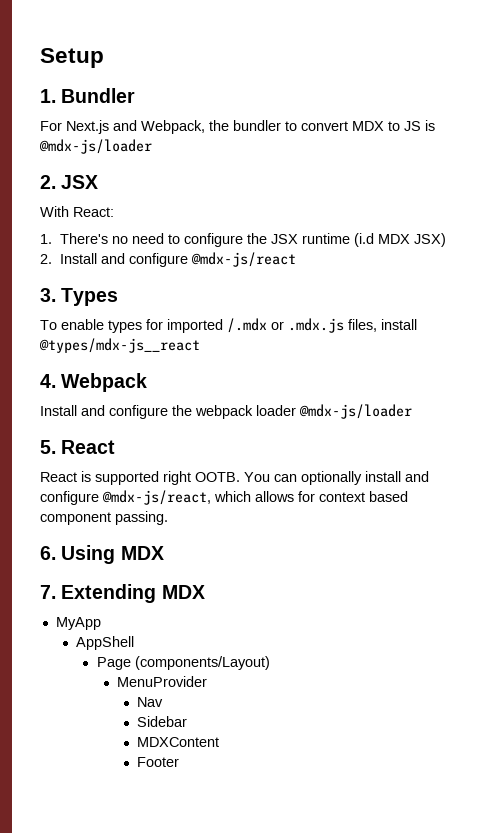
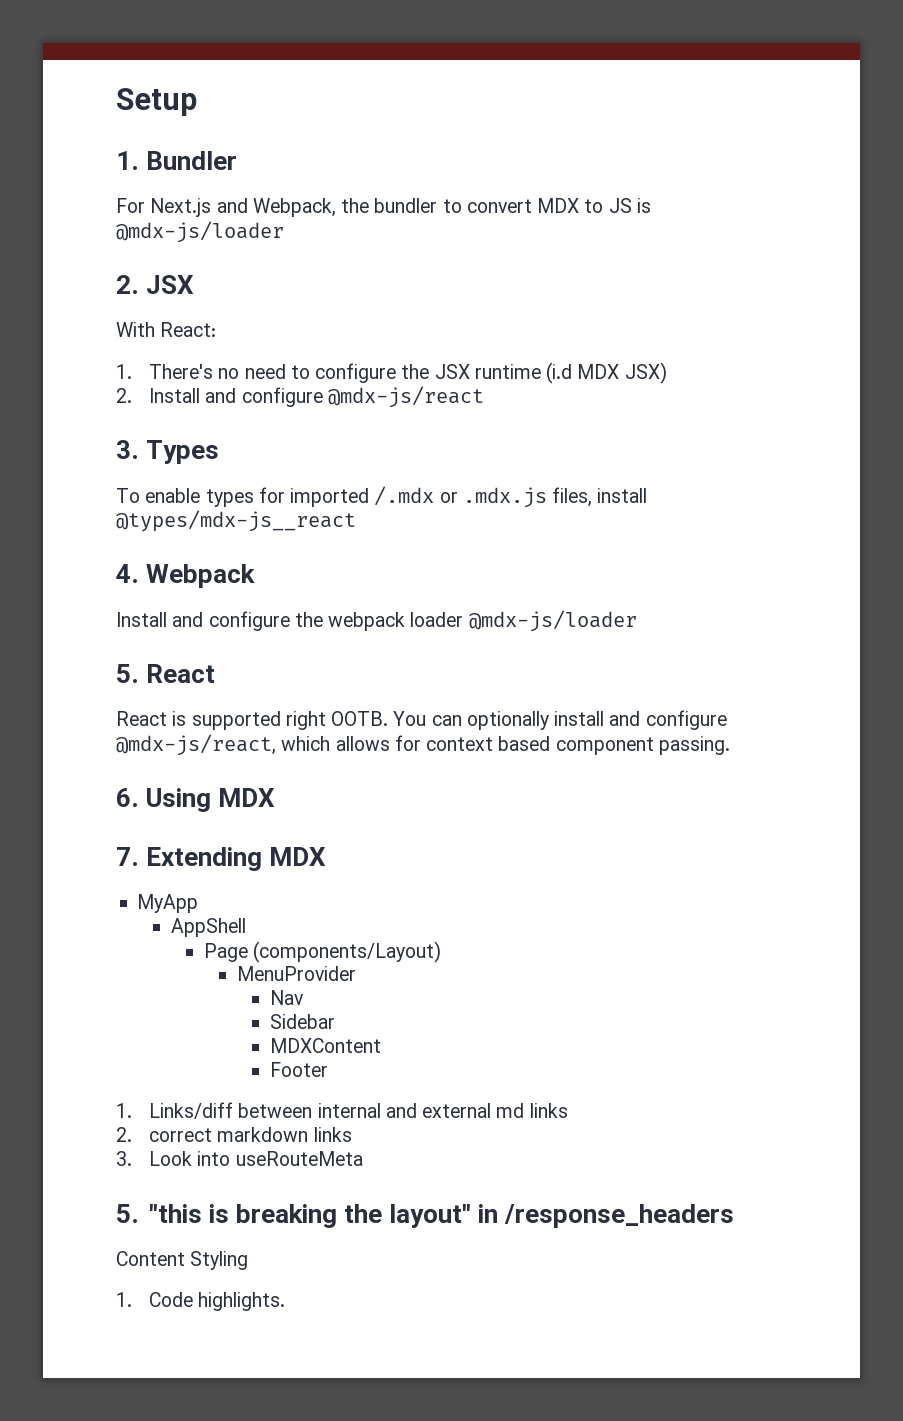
+ 1. Links/diff between internal and external md links
+ 2. correct markdown links
+ 3. Look into useRouteMeta
+ 5. "this is breaking the layout" in /response_headers
+ Content Styling
+ 1. Code highlights.

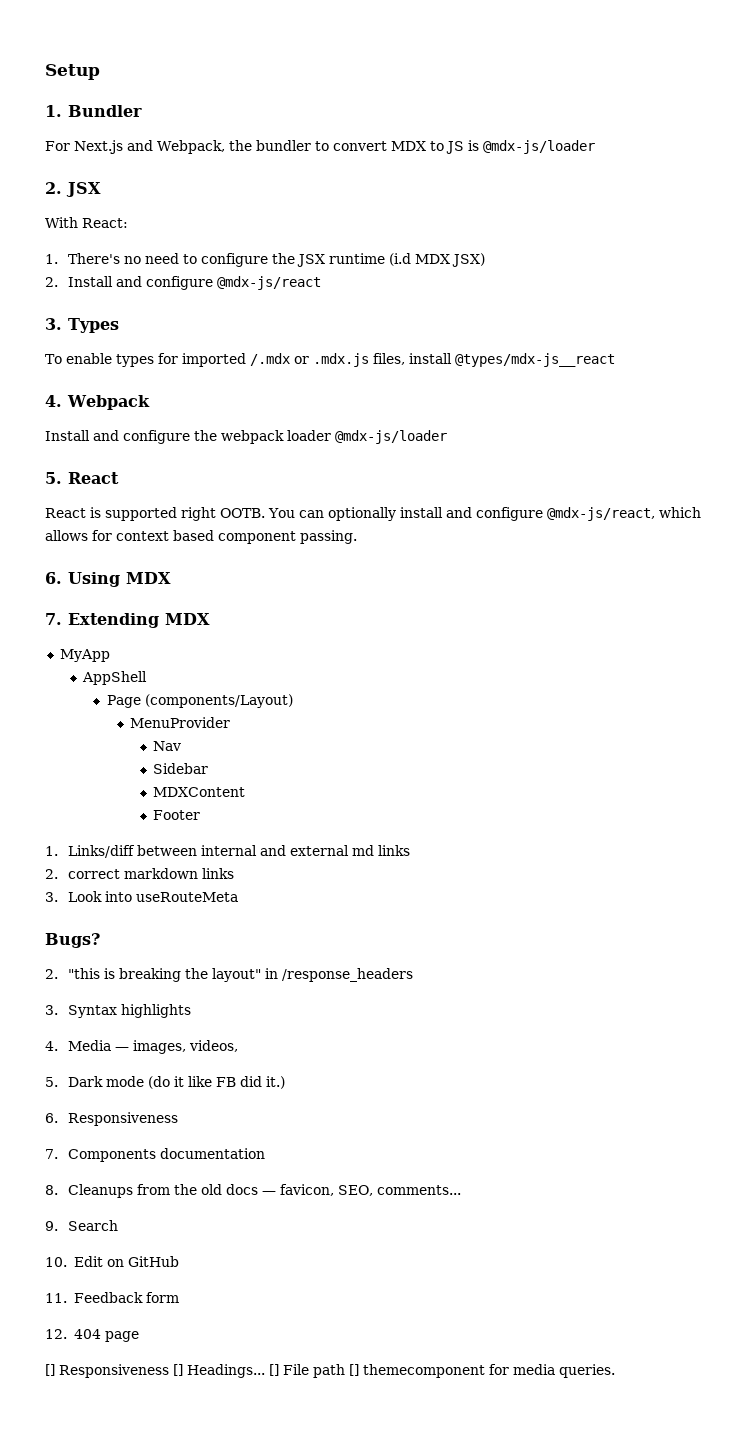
- 5. "this is breaking the layout" in /response_headers
+ Bugs?
+ 2. "this is breaking the layout" in /response_headers
- Content Styling
- 1. Code highlights.
+ 3. Syntax highlights
+ 4. Media — images, videos,
+ 5. Dark mode (do it like FB did it.)
+ 6. Responsiveness
+ 7. Components documentation
+ 8. Cleanups from the old docs — favicon, SEO, comments...
+ 9. Search
+ 10. Edit on GitHub
+ 11. Feedback form
+ 12. 404 page
+ [] Responsiveness [] Headings... [] File path [] themecomponent for media queries.

